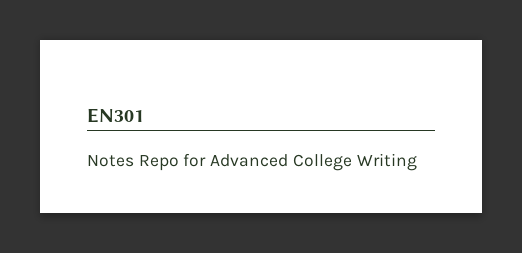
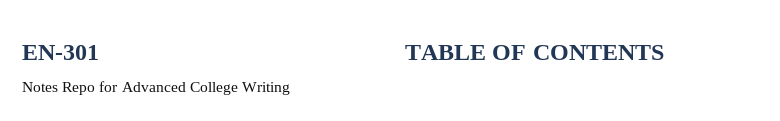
- EN301
+ EN-301
+ TABLE OF CONTENTS

